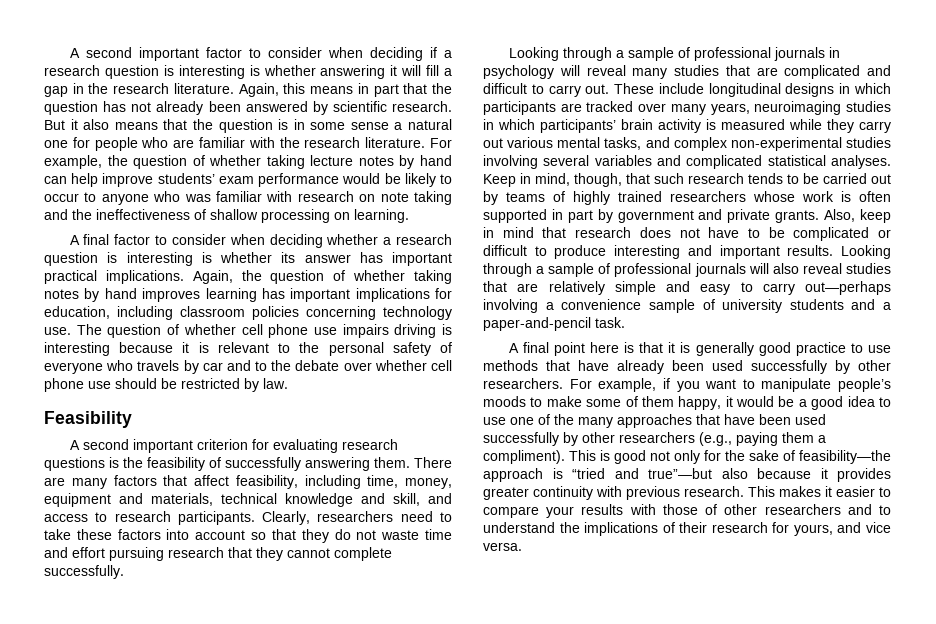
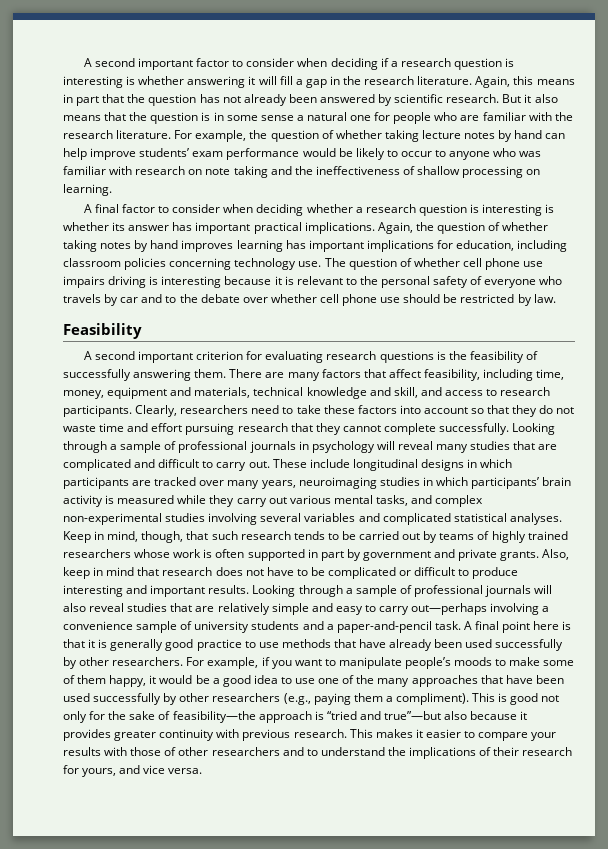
- Clearly, researchers need to take these factors into account so that they do not waste time and effort pursuing research that they cannot complete successfully.
- Looking through a sample of professional journals in psychology will reveal many studies that are complicated and difficult to carry out.
+ Clearly, researchers need to take these factors into account so that they do not waste time and effort pursuing research that they cannot complete successfully. Looking through a sample of professional journals in psychology will reveal many studies that are complicated and difficult to carry out.
- Looking through a sample of professional journals will also reveal studies that are relatively simple and easy to carry out—perhaps involving a convenience sample of university students and a paper-and-pencil task.
- A final point here is that it is generally good practice to use methods that have already been used successfully by other researchers.
+ Looking through a sample of professional journals will also reveal studies that are relatively simple and easy to carry out—perhaps involving a convenience sample of university students and a paper-and-pencil task. A final point here is that it is generally good practice to use methods that have already been used successfully by other researchers.

